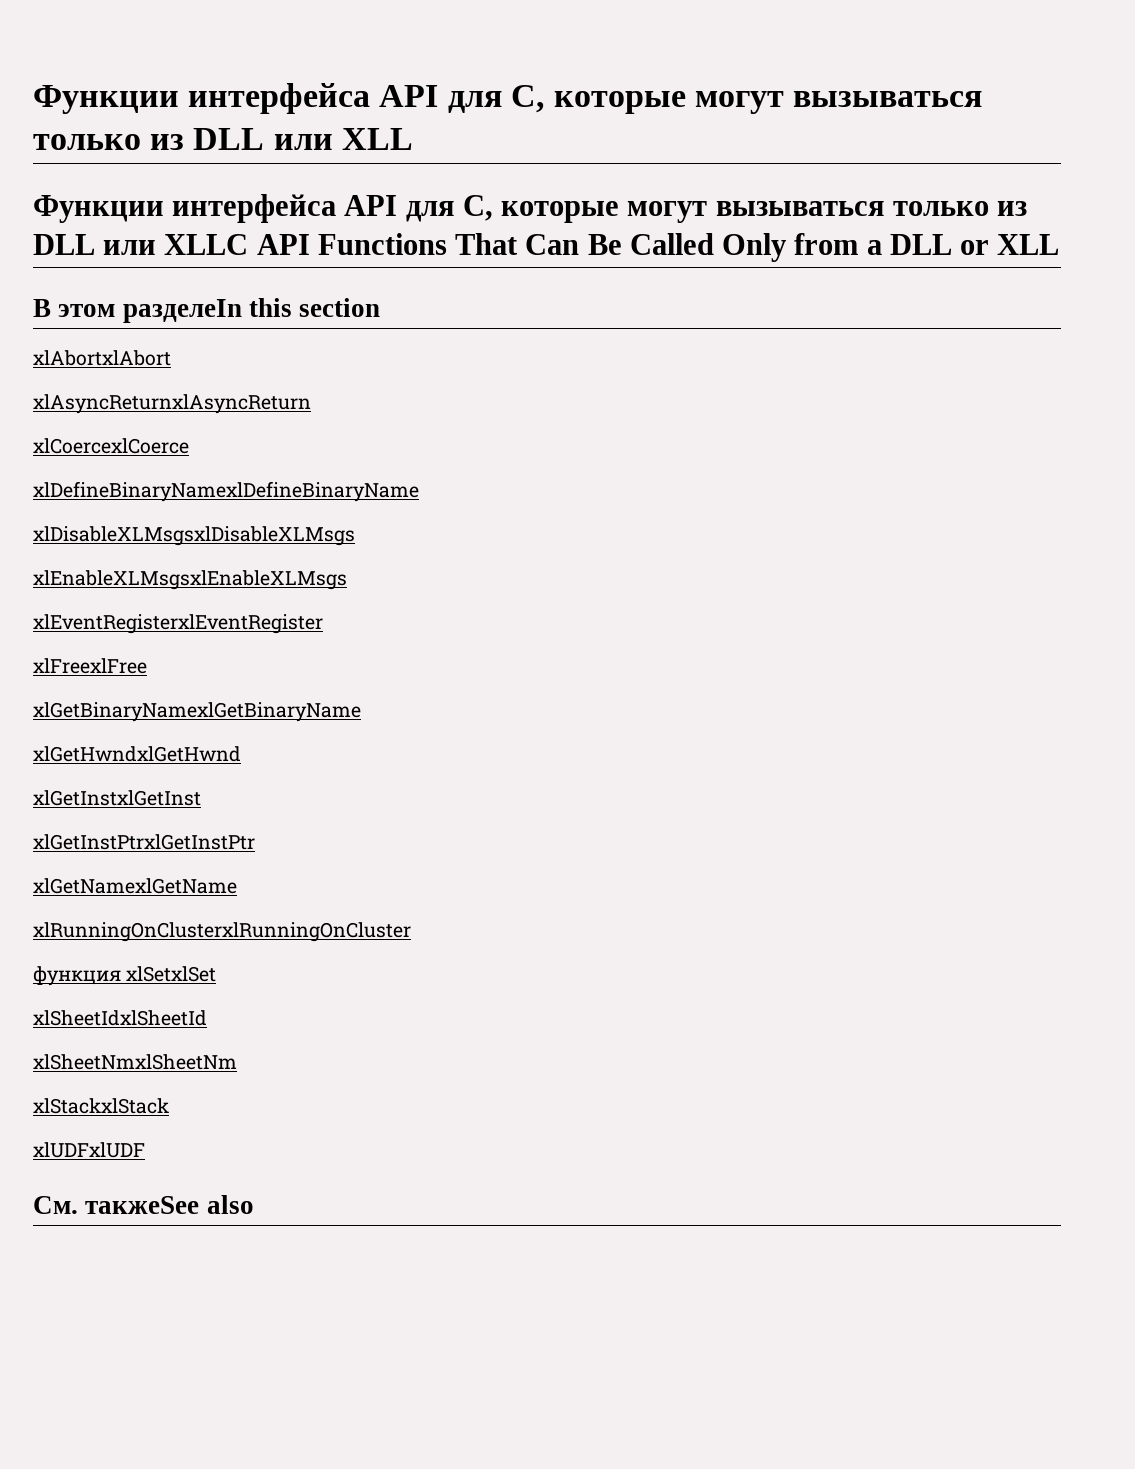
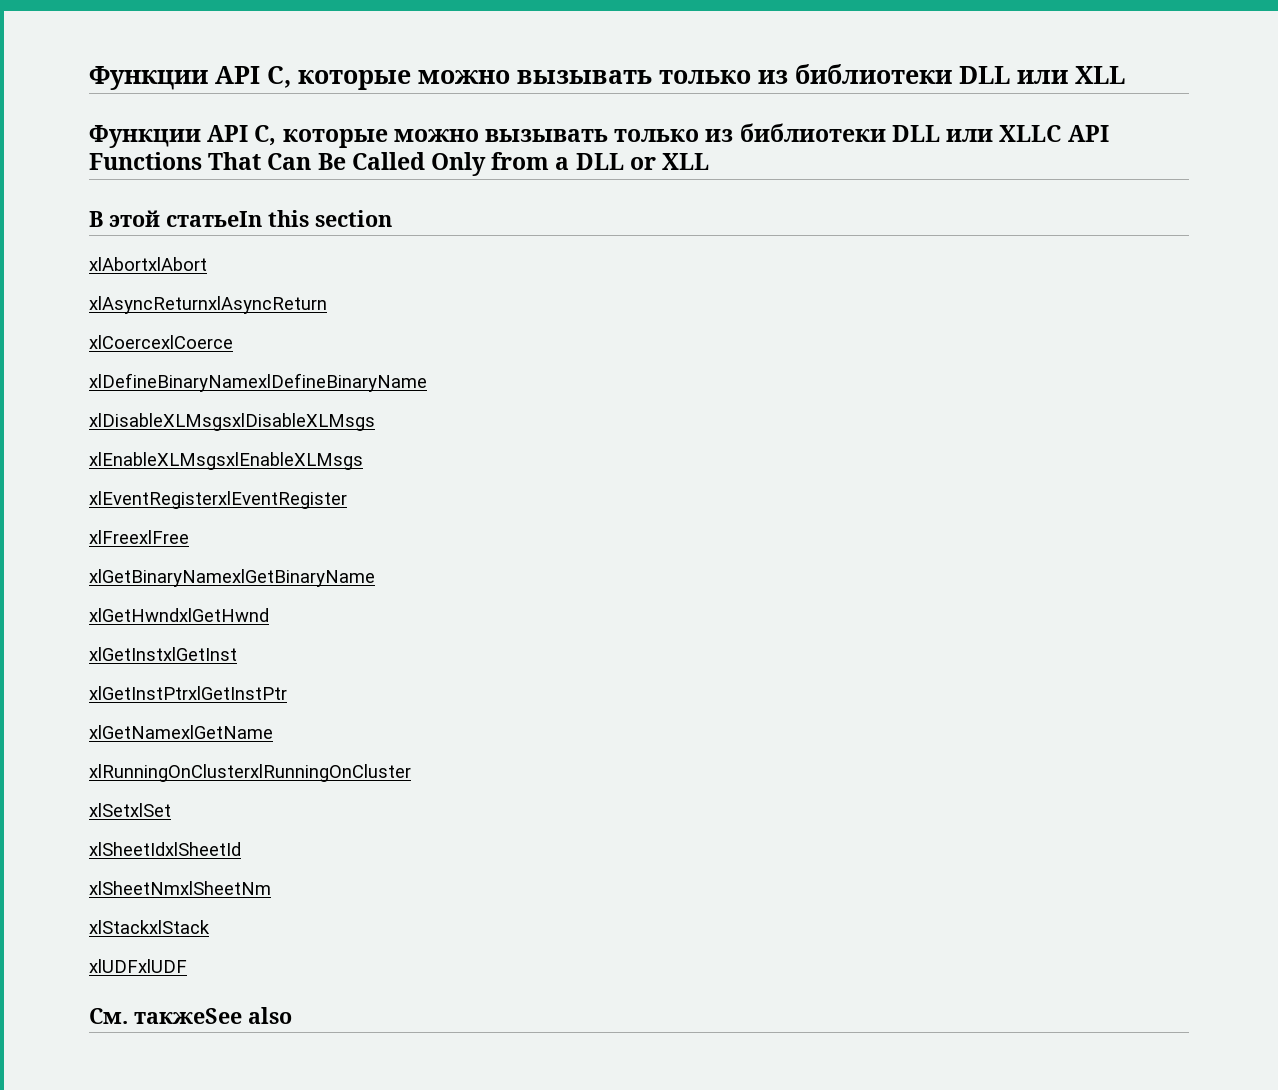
- Функции интерфейса API для C, которые могут вызываться только из DLL или XLL
+ Функции API C, которые можно вызывать только из библиотеки DLL или XLL
- Функции интерфейса API для C, которые могут вызываться только из DLL или XLLC API Functions That Can Be Called Only from a DLL or XLL
+ Функции API C, которые можно вызывать только из библиотеки DLL или XLLC API Functions That Can Be Called Only from a DLL or XLL
- В этом разделеIn this section
+ В этой статьеIn this section
- функция xlSetxlSet
+ xlSetxlSet

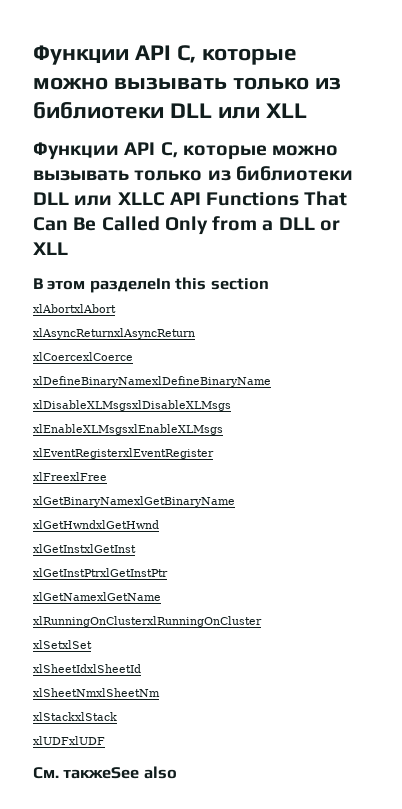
- В этой статьеIn this section
+ В этом разделеIn this section

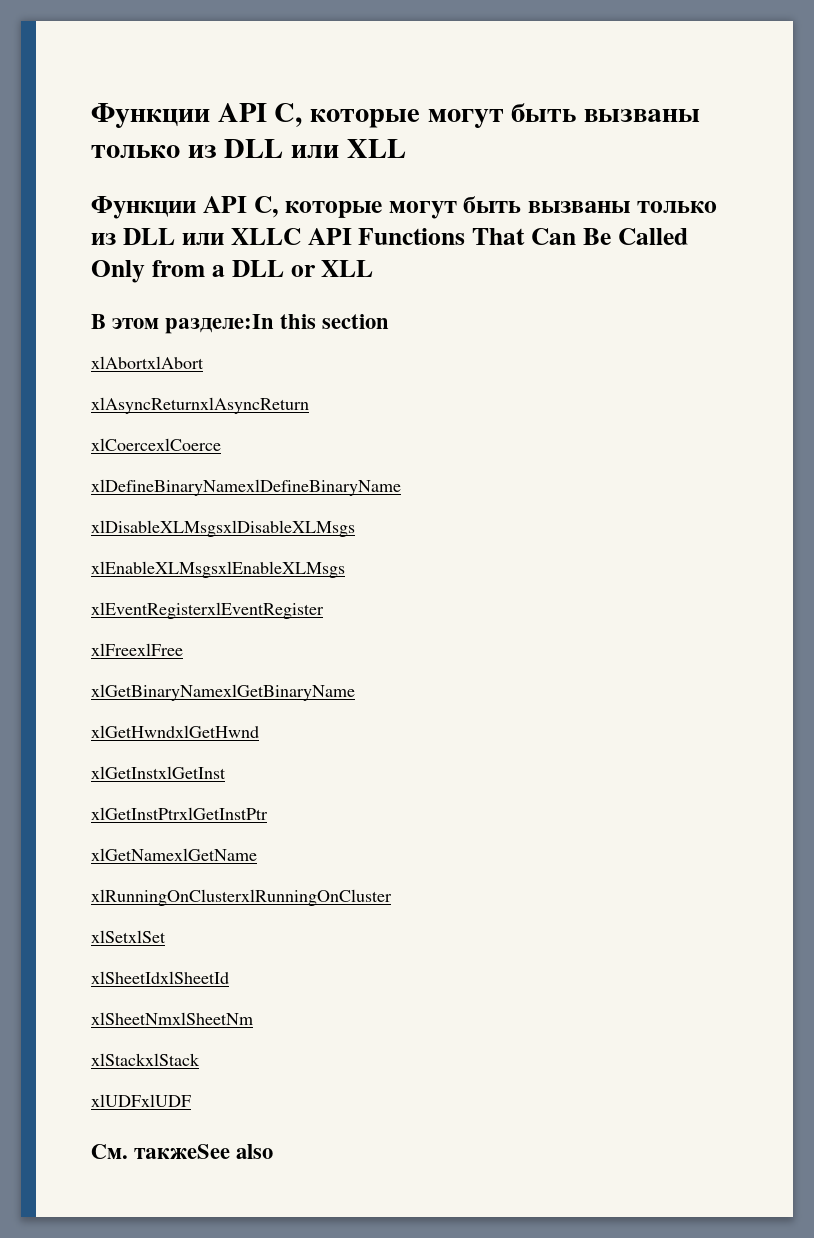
- Функции API C, которые можно вызывать только из библиотеки DLL или XLL
+ Функции API C, которые могут быть вызваны только из DLL или XLL
- Функции API C, которые можно вызывать только из библиотеки DLL или XLLC API Functions That Can Be Called Only from a DLL or XLL
+ Функции API C, которые могут быть вызваны только из DLL или XLLC API Functions That Can Be Called Only from a DLL or XLL
- В этом разделеIn this section
+ В этом разделе:In this section

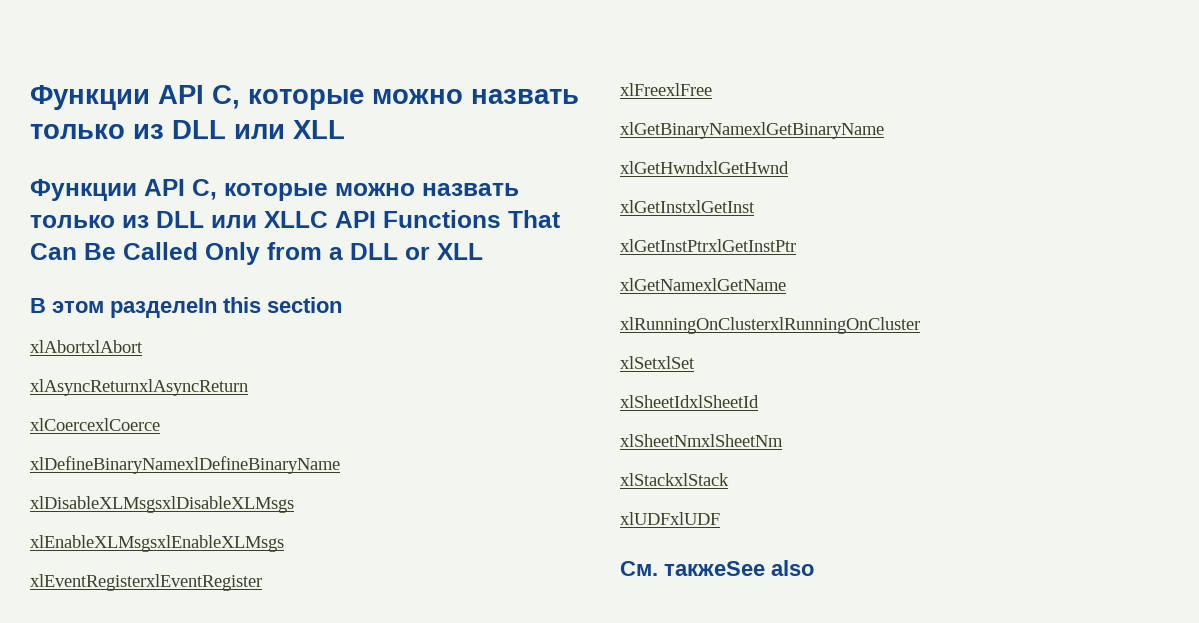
- Функции API C, которые могут быть вызваны только из DLL или XLL
+ Функции API C, которые можно назвать только из DLL или XLL
- Функции API C, которые могут быть вызваны только из DLL или XLLC API Functions That Can Be Called Only from a DLL or XLL
+ Функции API C, которые можно назвать только из DLL или XLLC API Functions That Can Be Called Only from a DLL or XLL
- В этом разделе:In this section
+ В этом разделеIn this section

